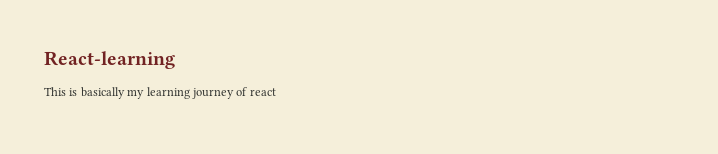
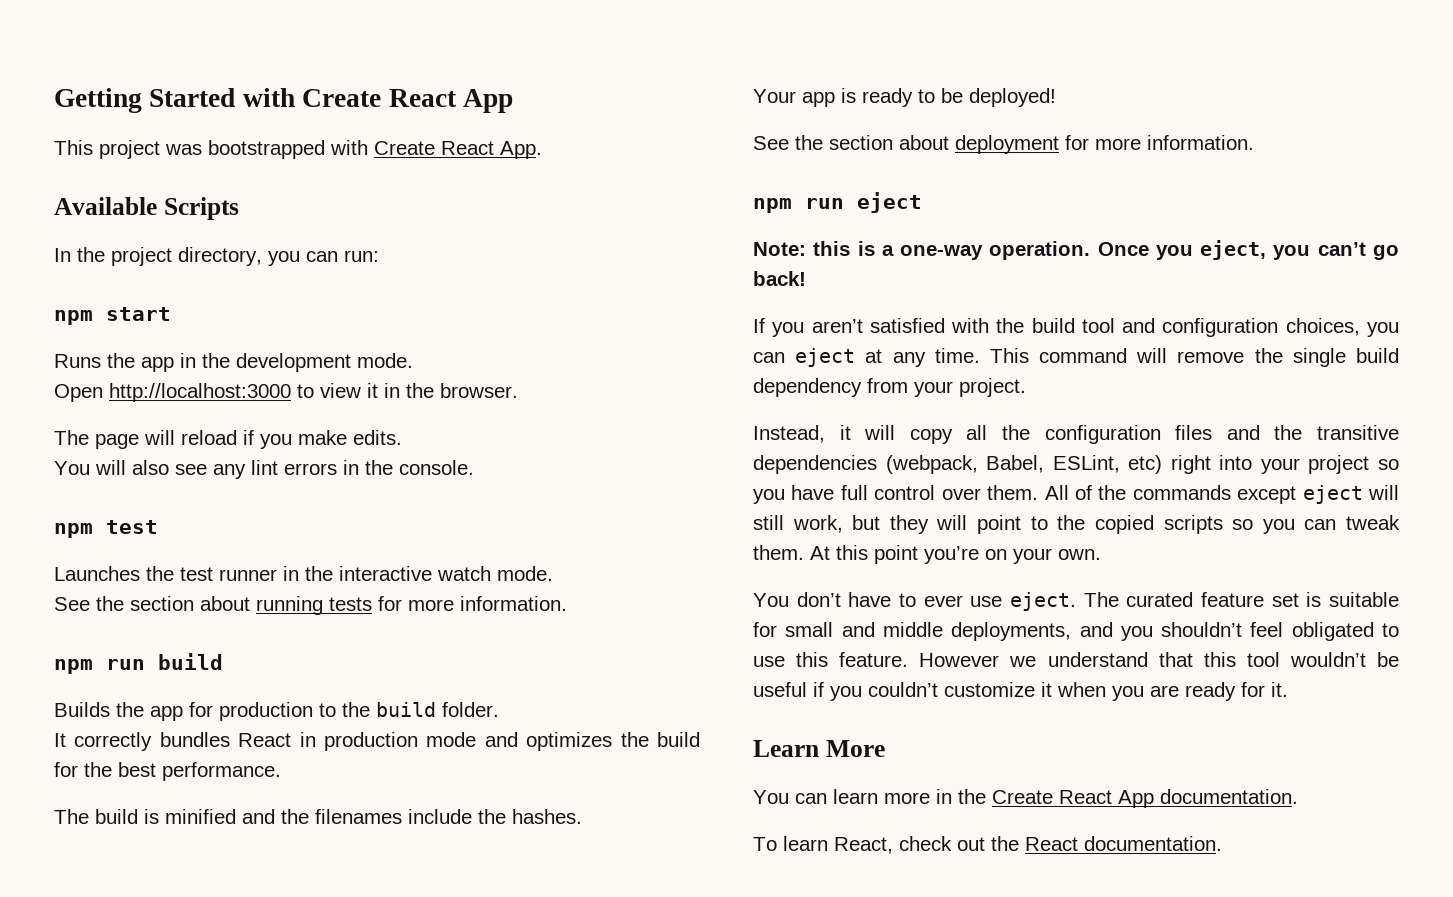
- React-learning
- This is basically my learning journey of react
+ Getting Started with Create React App
+ This project was bootstrapped with Create React App.
+ Available Scripts
+ In the project directory, you can run:
+ npm start
+ Runs the app in the development mode.
+ Open http://localhost:3000 to view it in the browser.
+ The page will reload if you make edits.
+ You will also see any lint errors in the console.
+ npm test
+ Launches the test runner in the interactive watch mode.
+ See the section about running tests for more information.
+ npm run build
+ Builds the app for production to the build folder.
+ It correctly bundles React in production mode and optimizes the build for the best performance.
+ The build is minified and the filenames include the hashes.
+ Your app is ready to be deployed!
+ See the section about deployment for more information.
+ npm run eject
+ Note: this is a one-way operation. Once you eject, you can’t go back!
+ If you aren’t satisfied with the build tool and configuration choices, you can eject at any time. This command will remove the single build dependency from your project.
+ Instead, it will copy all the configuration files and the transitive dependencies (webpack, Babel, ESLint, etc) right into your project so you have full control over them. All of the commands except eject will still work, but they will point to the copied scripts so you can tweak them. At this point you’re on your own.
+ You don’t have to ever use eject. The curated feature set is suitable for small and middle deployments, and you shouldn’t feel obligated to use this feature. However we understand that this tool wouldn’t be useful if you couldn’t customize it when you are ready for it.
+ Learn More
+ You can learn more in the Create React App documentation.
+ To learn React, check out the React documentation.

